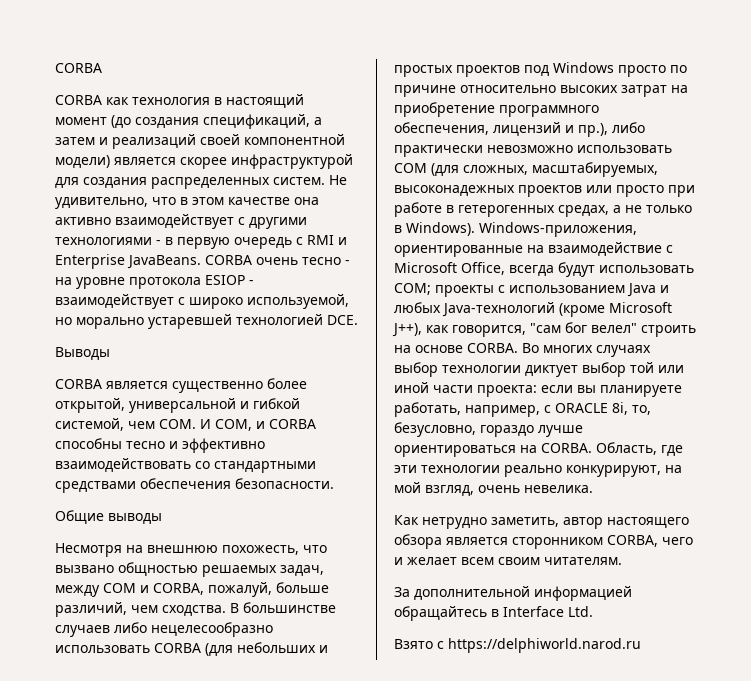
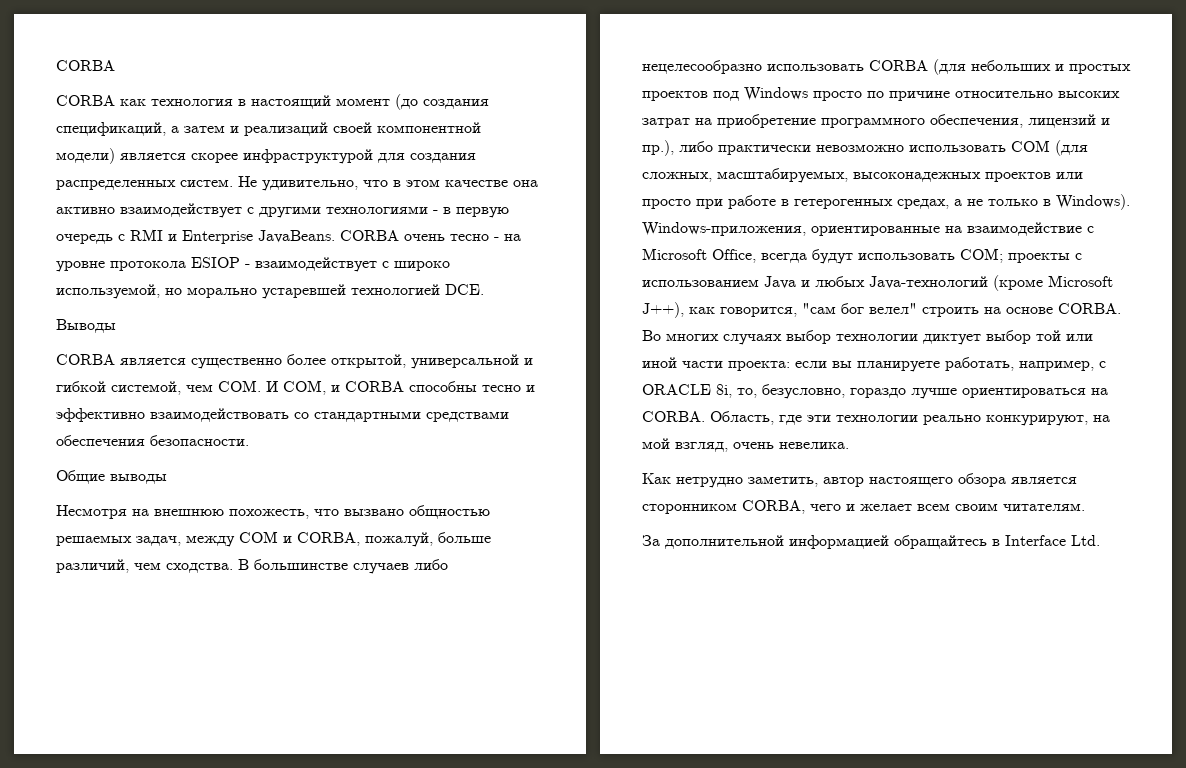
- Взято с https://delphiworld.narod.ru

